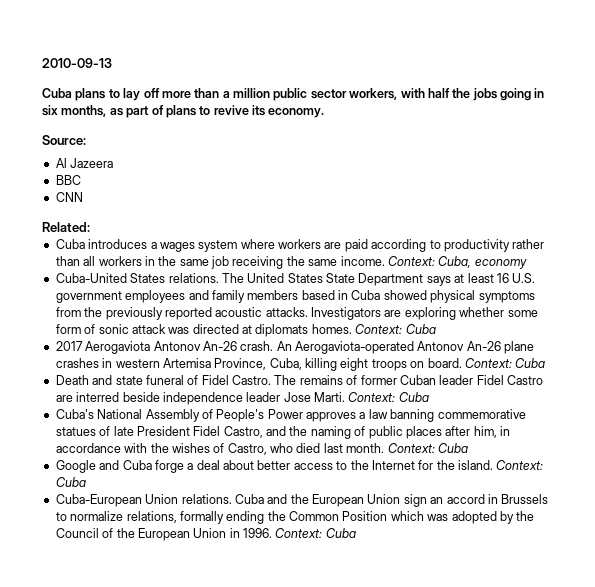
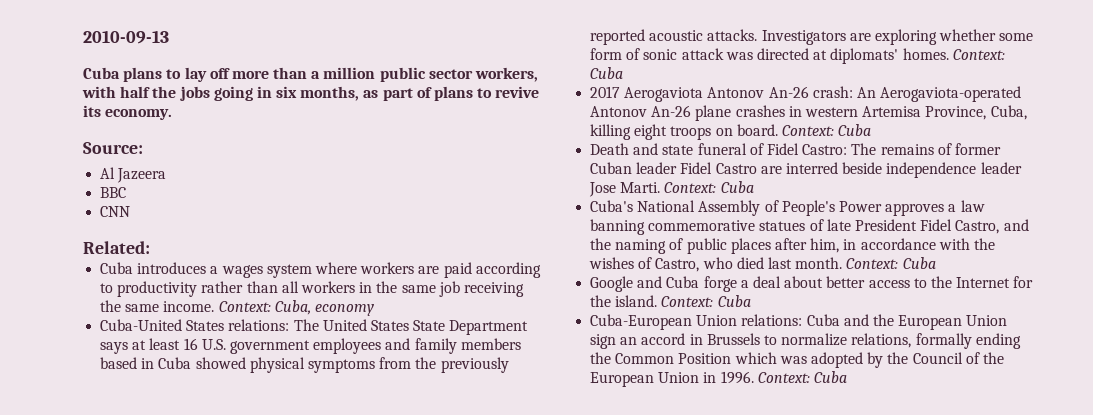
- Cuba-United States relations. The United States State Department says at least 16 U.S. government employees and family members based in Cuba showed physical symptoms from the previously reported acoustic attacks.
+ Cuba-United States relations: The United States State Department says at least 16 U.S. government employees and family members based in Cuba showed physical symptoms from the previously reported acoustic attacks.
- Investigators are exploring whether some form of sonic attack was directed at diplomats homes.
+ Investigators are exploring whether some form of sonic attack was directed at diplomats' homes.
- 2017 Aerogaviota Antonov An-26 crash. An Aerogaviota-operated Antonov An-26 plane crashes in western Artemisa Province, Cuba, killing eight troops on board.
+ 2017 Aerogaviota Antonov An-26 crash: An Aerogaviota-operated Antonov An-26 plane crashes in western Artemisa Province, Cuba, killing eight troops on board.
- Death and state funeral of Fidel Castro. The remains of former Cuban leader Fidel Castro are interred beside independence leader Jose Marti.
+ Death and state funeral of Fidel Castro: The remains of former Cuban leader Fidel Castro are interred beside independence leader Jose Marti.
- Cuba-European Union relations. Cuba and the European Union sign an accord in Brussels to normalize relations, formally ending the Common Position which was adopted by the Council of the European Union in 1996.
+ Cuba-European Union relations: Cuba and the European Union sign an accord in Brussels to normalize relations, formally ending the Common Position which was adopted by the Council of the European Union in 1996.

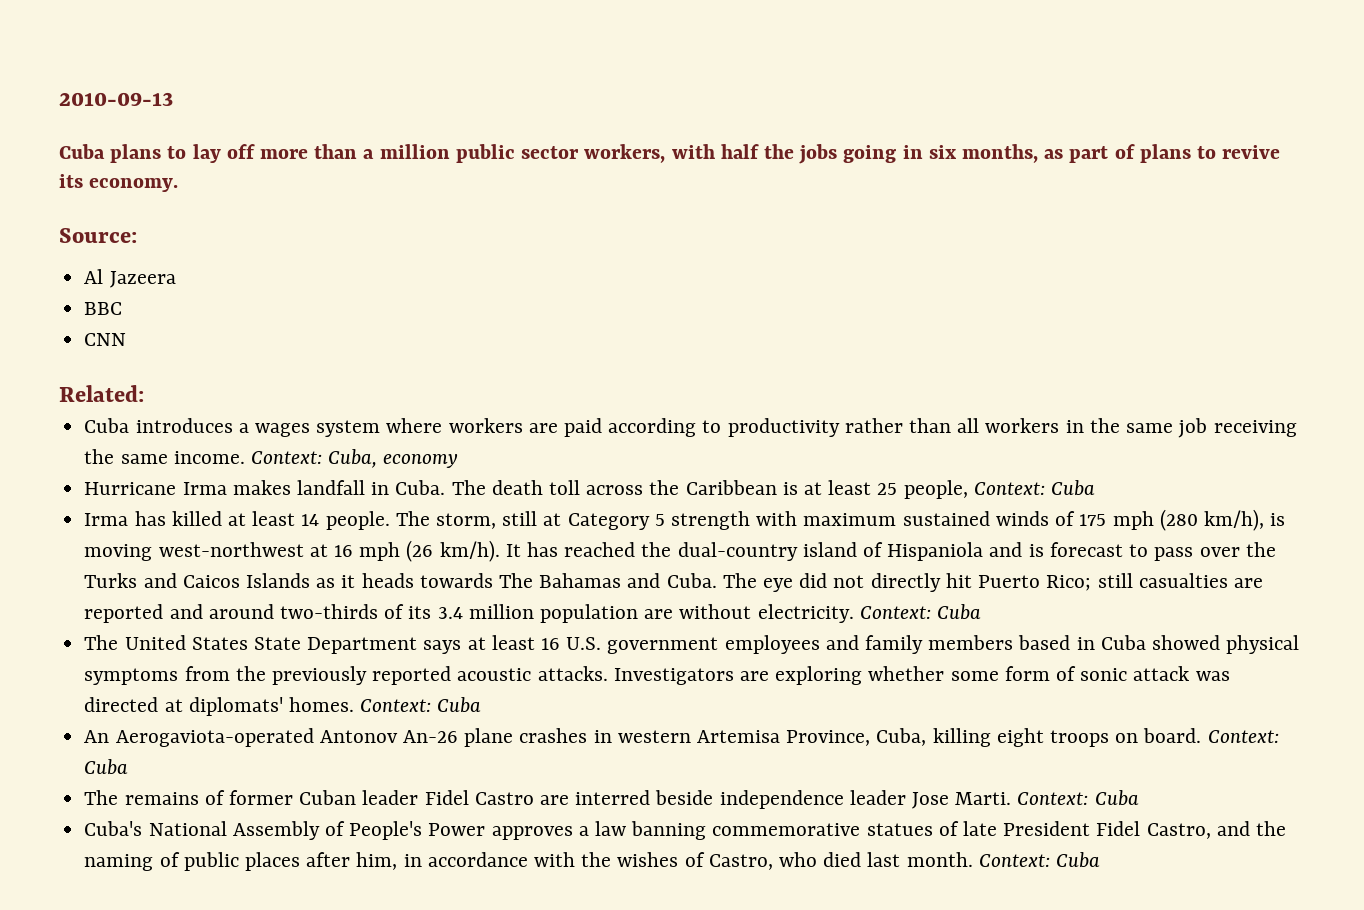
- Cuba-United States relations: The United States State Department says at least 16 U.S. government employees and family members based in Cuba showed physical symptoms from the previously reported acoustic attacks.
+ Hurricane Irma makes landfall in Cuba. The death toll across the Caribbean is at least 25 people, Context: Cuba
+ Irma has killed at least 14 people. The storm, still at Category 5 strength with maximum sustained winds of 175 mph (280 km/h), is moving west-northwest at 16 mph (26 km/h). It has reached the dual-country island of Hispaniola and is forecast to pass over the Turks and Caicos Islands as it heads towards The Bahamas and Cuba. The eye did not directly hit Puerto Rico; still casualties are reported and around two-thirds of its 3.4 million population are without electricity. Context: Cuba
+ The United States State Department says at least 16 U.S. government employees and family members based in Cuba showed physical symptoms from the previously reported acoustic attacks.
- 2017 Aerogaviota Antonov An-26 crash: An Aerogaviota-operated Antonov An-26 plane crashes in western Artemisa Province, Cuba, killing eight troops on board.
+ An Aerogaviota-operated Antonov An-26 plane crashes in western Artemisa Province, Cuba, killing eight troops on board.
- Death and state funeral of Fidel Castro: The remains of former Cuban leader Fidel Castro are interred beside independence leader Jose Marti.
+ The remains of former Cuban leader Fidel Castro are interred beside independence leader Jose Marti.
- Google and Cuba forge a deal about better access to the Internet for the island. Context: Cuba
- Cuba-European Union relations: Cuba and the European Union sign an accord in Brussels to normalize relations, formally ending the Common Position which was adopted by the Council of the European Union in 1996. Context: Cuba

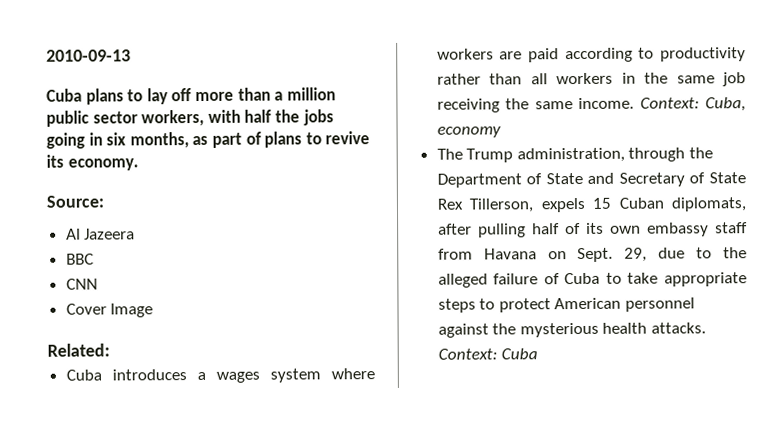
+ Cover Image
- Hurricane Irma makes landfall in Cuba. The death toll across the Caribbean is at least 25 people, Context: Cuba
- Irma has killed at least 14 people. The storm, still at Category 5 strength with maximum sustained winds of 175 mph (280 km/h), is moving west-northwest at 16 mph (26 km/h). It has reached the dual-country island of Hispaniola and is forecast to pass over the Turks and Caicos Islands as it heads towards The Bahamas and Cuba. The eye did not directly hit Puerto Rico; still casualties are reported and around two-thirds of its 3.4 million population are without electricity. Context: Cuba
- The United States State Department says at least 16 U.S. government employees and family members based in Cuba showed physical symptoms from the previously reported acoustic attacks. Investigators are exploring whether some form of sonic attack was directed at diplomats' homes. Context: Cuba
- An Aerogaviota-operated Antonov An-26 plane crashes in western Artemisa Province, Cuba, killing eight troops on board. Context: Cuba
- The remains of former Cuban leader Fidel Castro are interred beside independence leader Jose Marti. Context: Cuba
- Cuba's National Assembly of People's Power approves a law banning commemorative statues of late President Fidel Castro, and the naming of public places after him, in accordance with the wishes of Castro, who died last month.
+ The Trump administration, through the Department of State and Secretary of State Rex Tillerson, expels 15 Cuban diplomats, after pulling half of its own embassy staff from Havana on Sept. 29, due to the alleged failure of Cuba to take appropriate steps to protect American personnel against the mysterious health attacks.

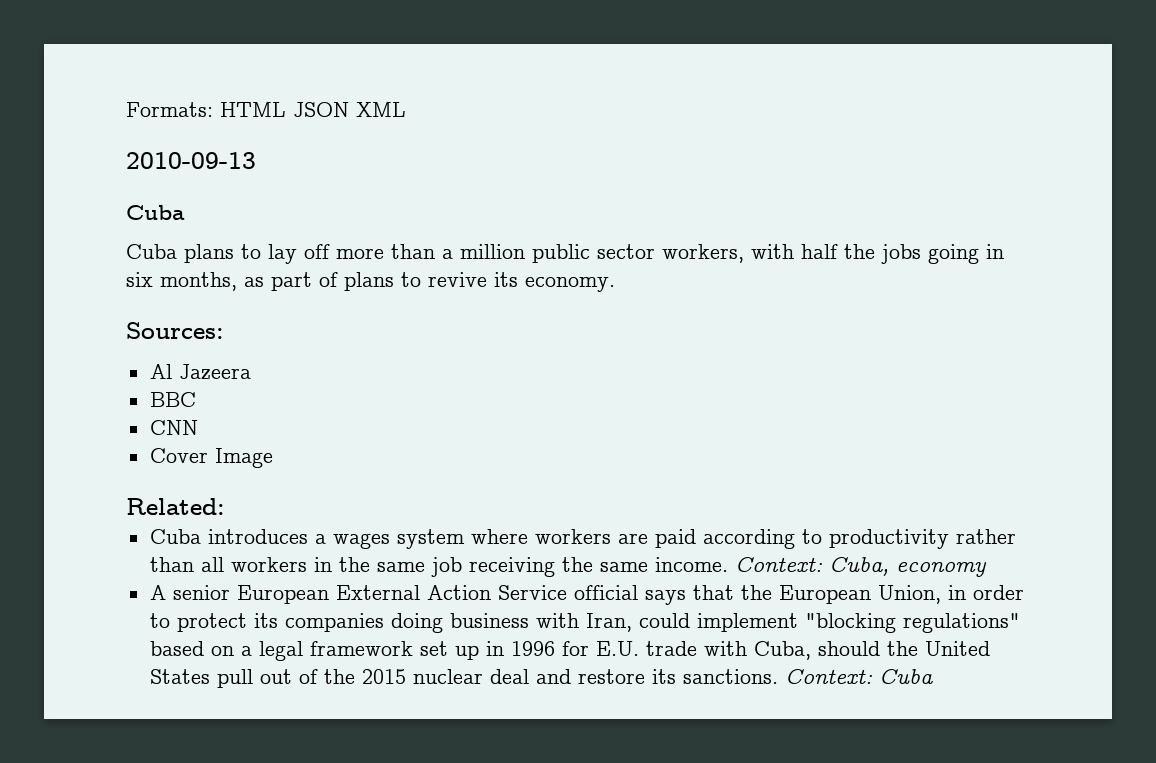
+ Formats: HTML JSON XML
  2010-09-13
+ Cuba
- Source:
+ Sources:
- The Trump administration, through the Department of State and Secretary of State Rex Tillerson, expels 15 Cuban diplomats, after pulling half of its own embassy staff from Havana on Sept. 29, due to the alleged failure of Cuba to take appropriate steps to protect American personnel against the mysterious health attacks.
+ A senior European External Action Service official says that the European Union, in order to protect its companies doing business with Iran, could implement "blocking regulations" based on a legal framework set up in 1996 for E.U. trade with Cuba, should the United States pull out of the 2015 nuclear deal and restore its sanctions.

